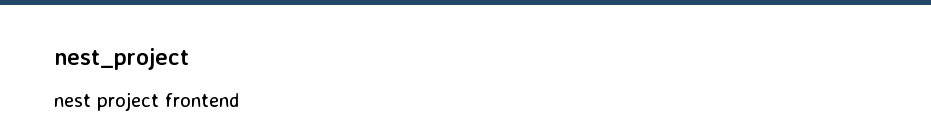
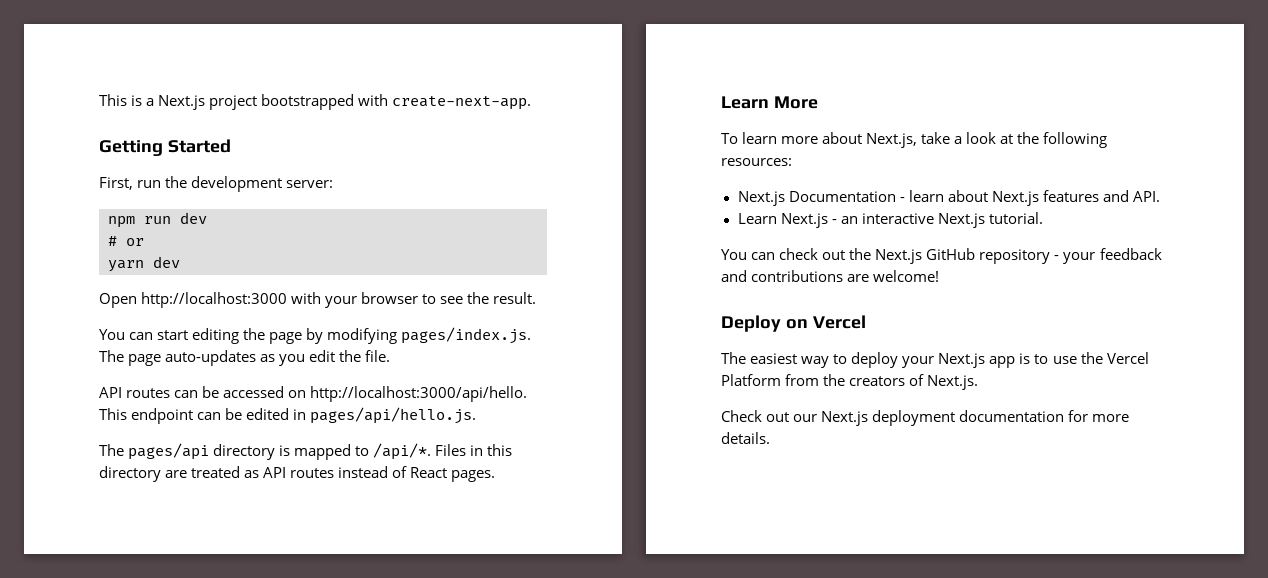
- nest_project
- nest project frontend
+ This is a Next.js project bootstrapped with create-next-app.
+ Getting Started
+ First, run the development server:
+ npm run dev
+ # or
+ yarn dev
+ Open http://localhost:3000 with your browser to see the result.
+ You can start editing the page by modifying pages/index.js. The page auto-updates as you edit the file.
+ API routes can be accessed on http://localhost:3000/api/hello. This endpoint can be edited in pages/api/hello.js.
+ The pages/api directory is mapped to /api/*. Files in this directory are treated as API routes instead of React pages.
+ Learn More
+ To learn more about Next.js, take a look at the following resources:
+ Next.js Documentation - learn about Next.js features and API.
+ Learn Next.js - an interactive Next.js tutorial.
+ You can check out the Next.js GitHub repository - your feedback and contributions are welcome!
+ Deploy on Vercel
+ The easiest way to deploy your Next.js app is to use the Vercel Platform from the creators of Next.js.
+ Check out our Next.js deployment documentation for more details.

